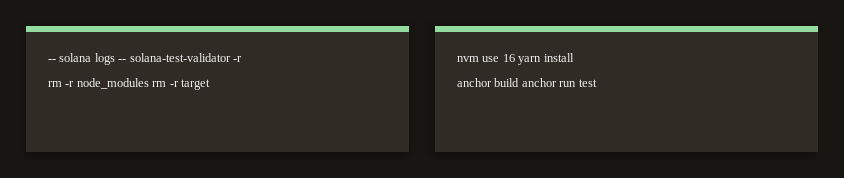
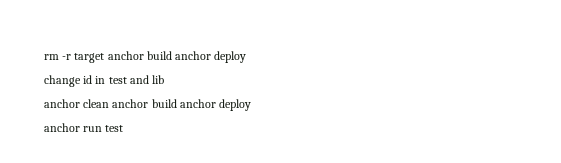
- -- solana logs -- solana-test-validator -r
- rm -r node_modules rm -r target
- nvm use 16 yarn install
- anchor build anchor run test
+ rm -r target anchor build anchor deploy
+ change id in test and lib
+ anchor clean anchor build anchor deploy
+ anchor run test

